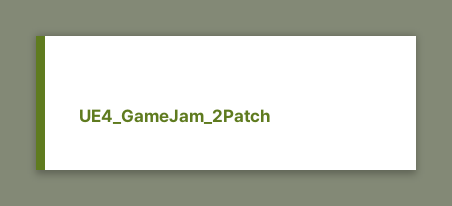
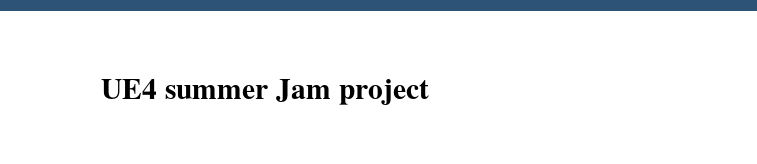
- UE4_GameJam_2Patch
+ UE4 summer Jam project

